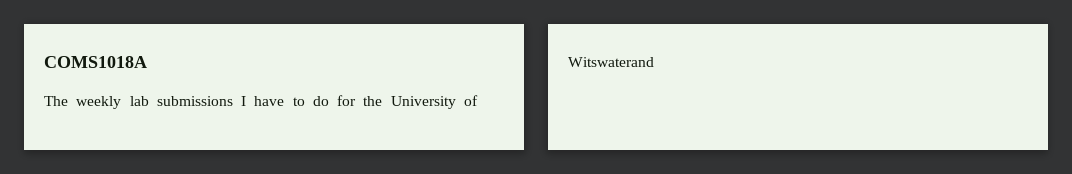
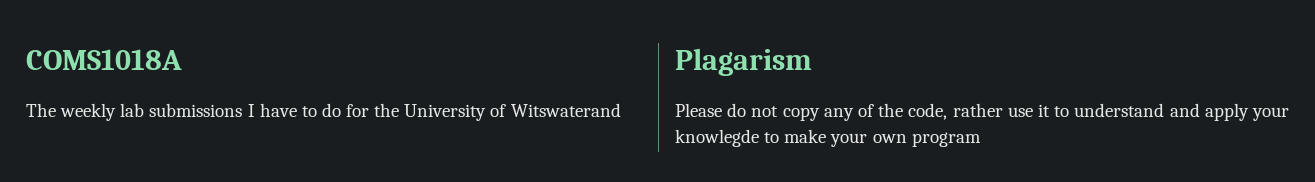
+ Plagarism
+ Please do not copy any of the code, rather use it to understand and apply your knowlegde to make your own program

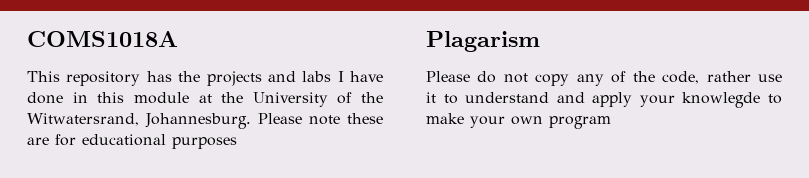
- The weekly lab submissions I have to do for the University of Witswaterand
+ This repository has the projects and labs I have done in this module at the University of the Witwatersrand, Johannesburg. Please note these are for educational purposes

